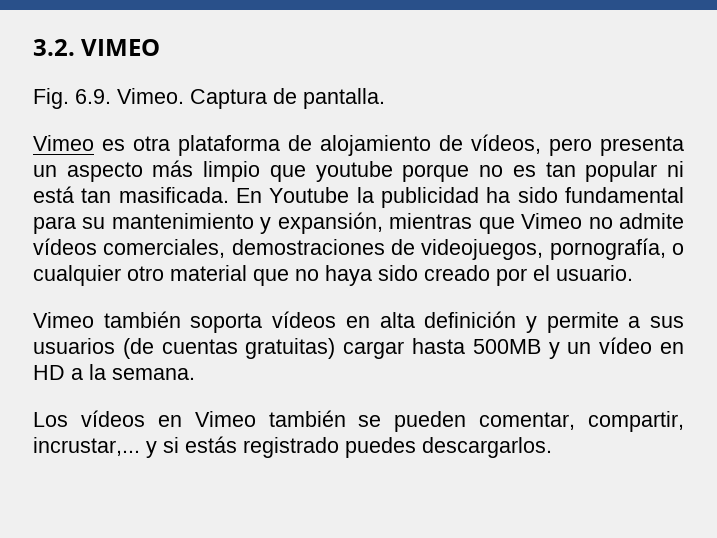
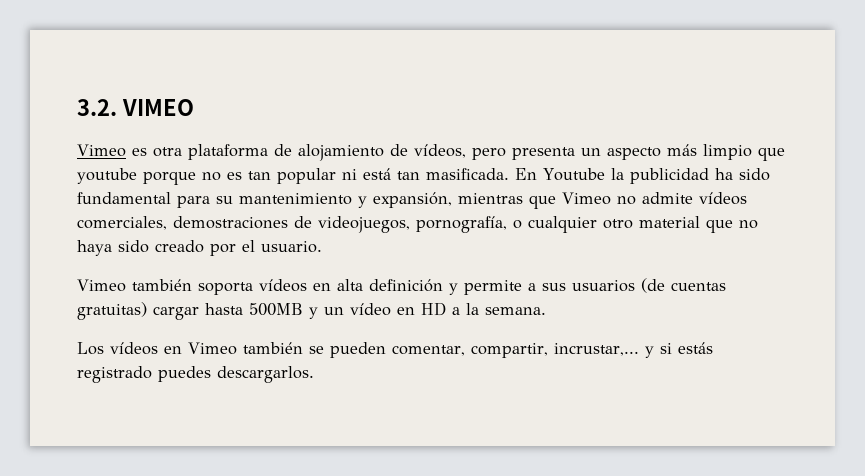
- Fig. 6.9. Vimeo. Captura de pantalla.

